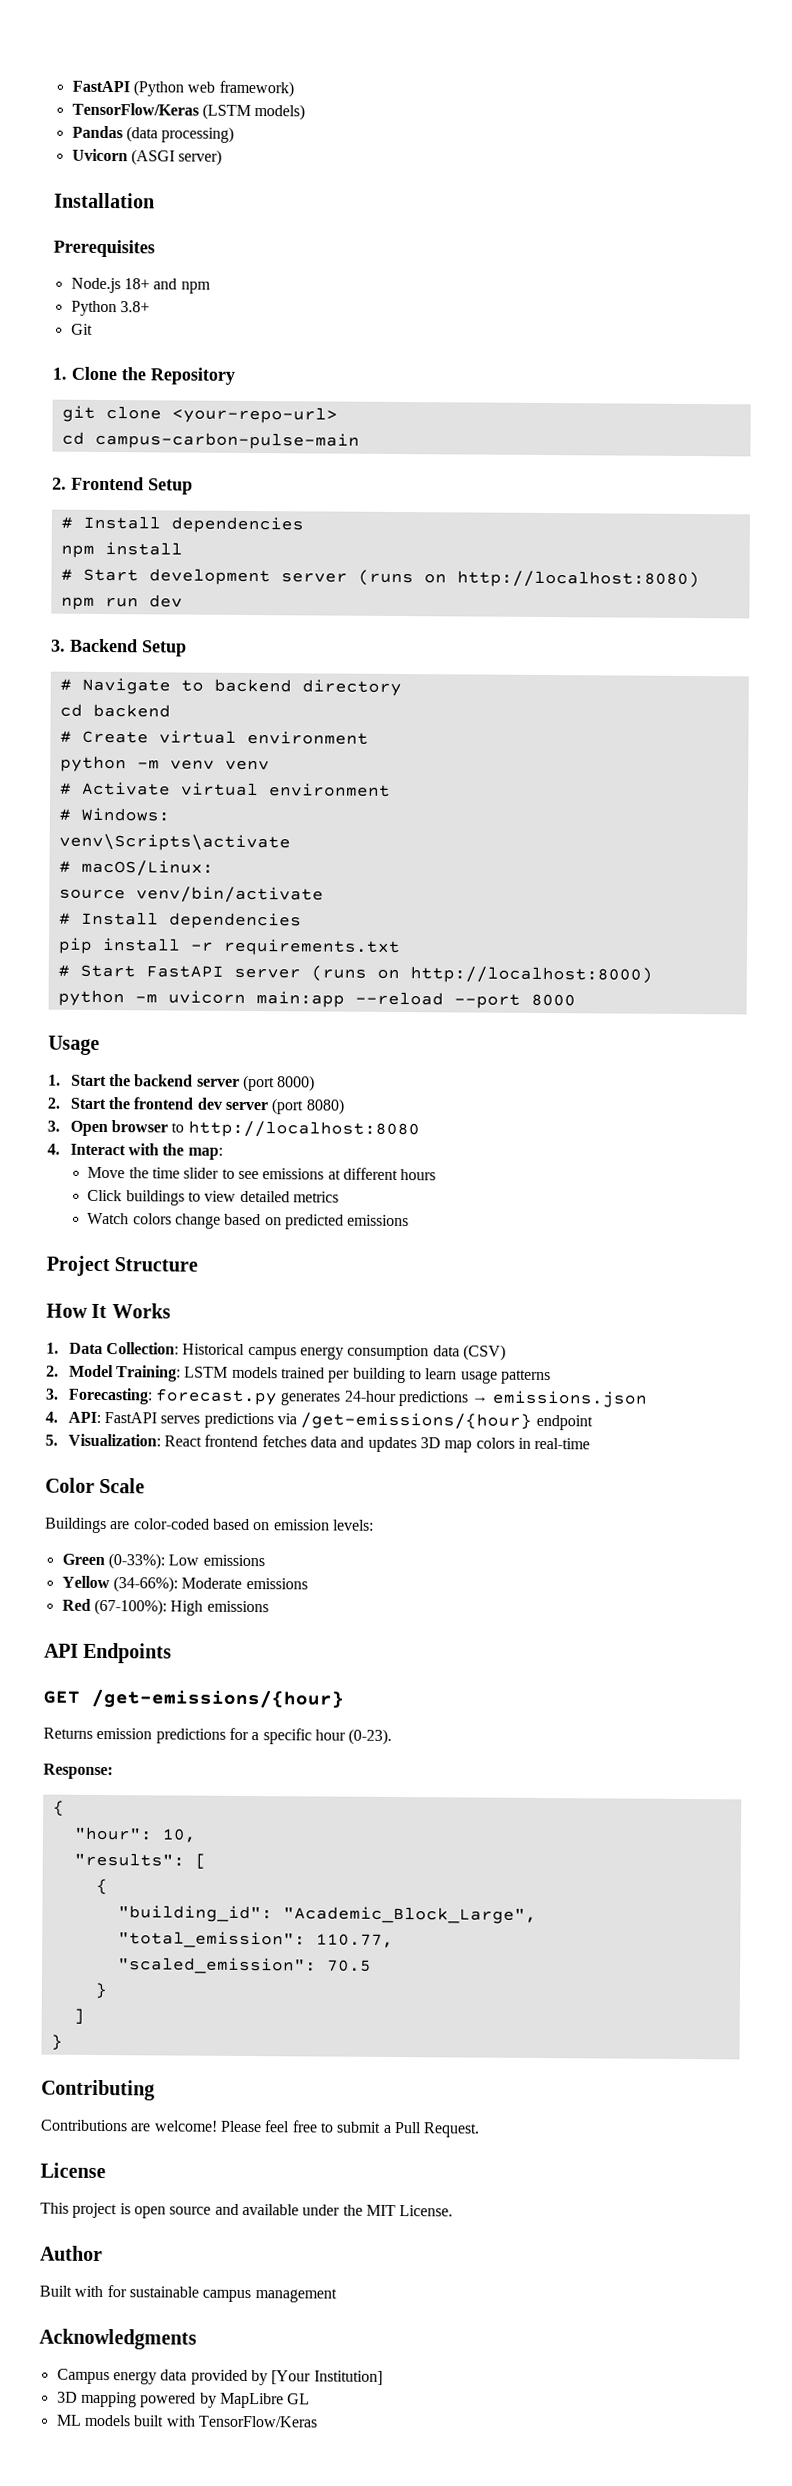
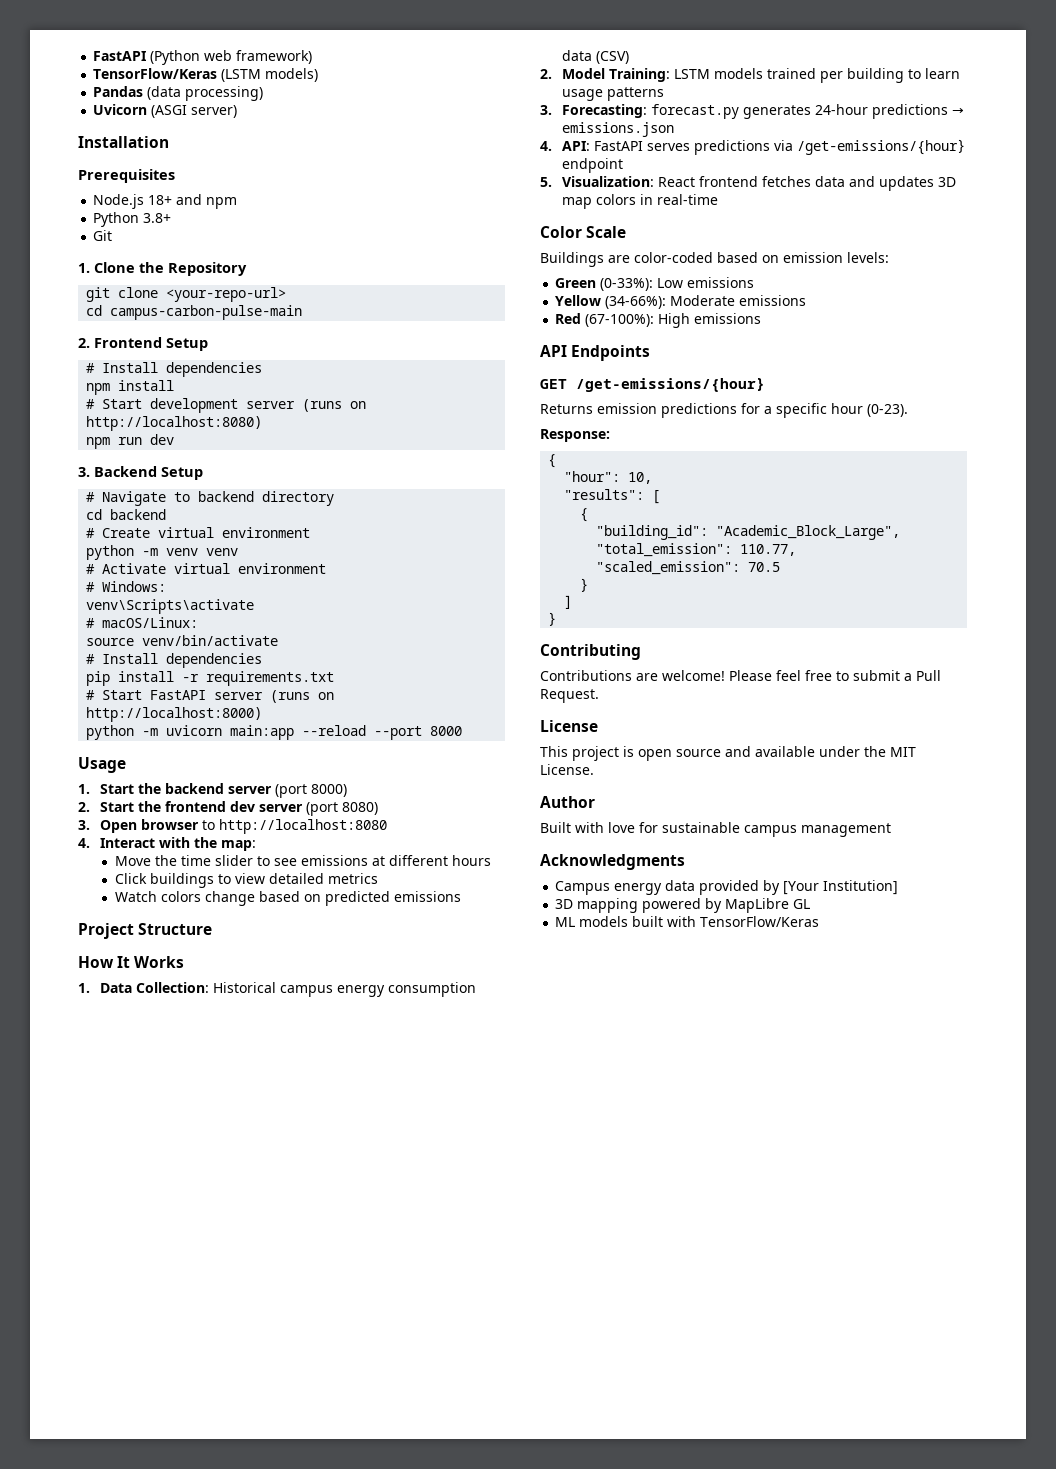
- Built with for sustainable campus management
+ Built with love for sustainable campus management

